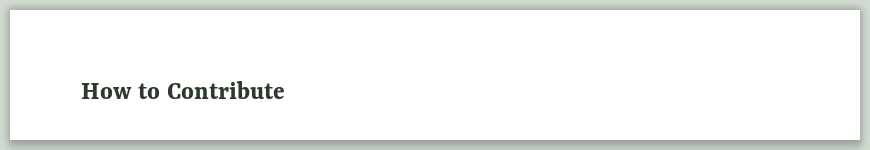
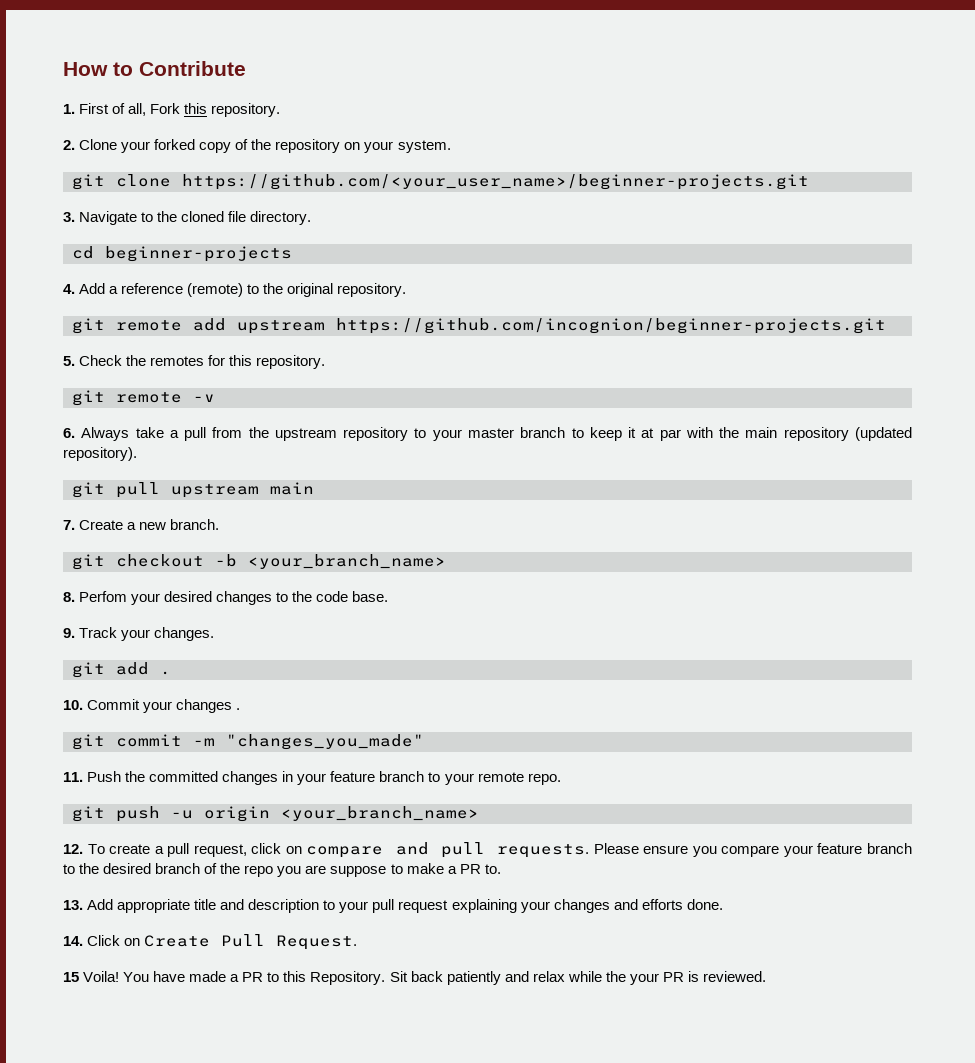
+ 1. First of all, Fork this repository.
+ 2. Clone your forked copy of the repository on your system.
+ git clone https://github.com/<your_user_name>/beginner-projects.git
+ 3. Navigate to the cloned file directory.
+ cd beginner-projects
+ 4. Add a reference (remote) to the original repository.
+ git remote add upstream https://github.com/incognion/beginner-projects.git
+ 5. Check the remotes for this repository.
+ git remote -v
+ 6. Always take a pull from the upstream repository to your master branch to keep it at par with the main repository (updated repository).
+ git pull upstream main
+ 7. Create a new branch.
+ git checkout -b <your_branch_name>
+ 8. Perfom your desired changes to the code base.
+ 9. Track your changes.
+ git add .
+ 10. Commit your changes .
+ git commit -m "changes_you_made"
+ 11. Push the committed changes in your feature branch to your remote repo.
+ git push -u origin <your_branch_name>
+ 12. To create a pull request, click on compare and pull requests. Please ensure you compare your feature branch to the desired branch of the repo you are suppose to make a PR to.
+ 13. Add appropriate title and description to your pull request explaining your changes and efforts done.
+ 14. Click on Create Pull Request.
+ 15 Voila! You have made a PR to this Repository. Sit back patiently and relax while the your PR is reviewed.

